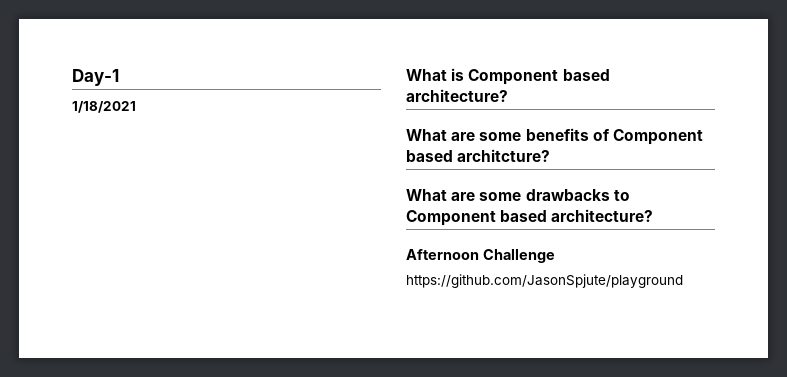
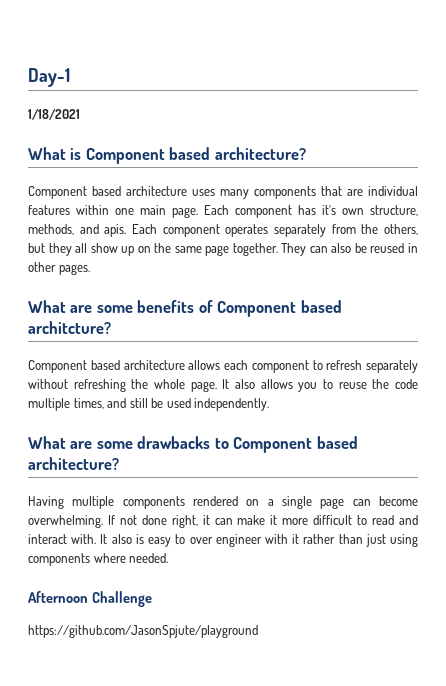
+ Component based architecture uses many components that are individual features within one main page. Each component has it's own structure, methods, and apis. Each component operates separately from the others, but they all show up on the same page together. They can also be reused in other pages.
+ Component based architecture allows each component to refresh separately without refreshing the whole page. It also allows you to reuse the code multiple times, and still be used independently.
+ Having multiple components rendered on a single page can become overwhelming. If not done right, it can make it more difficult to read and interact with. It also is easy to over engineer with it rather than just using components where needed.

